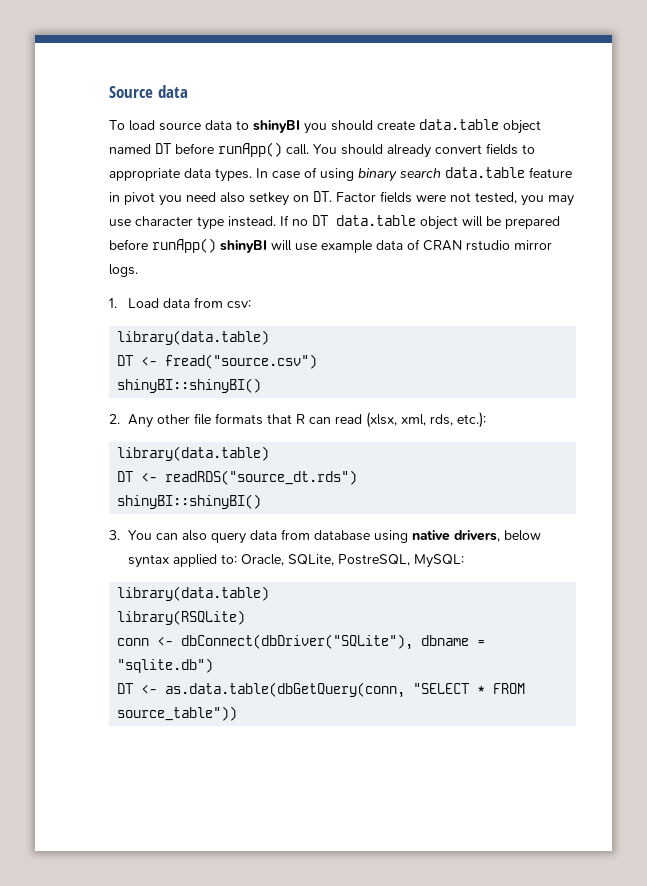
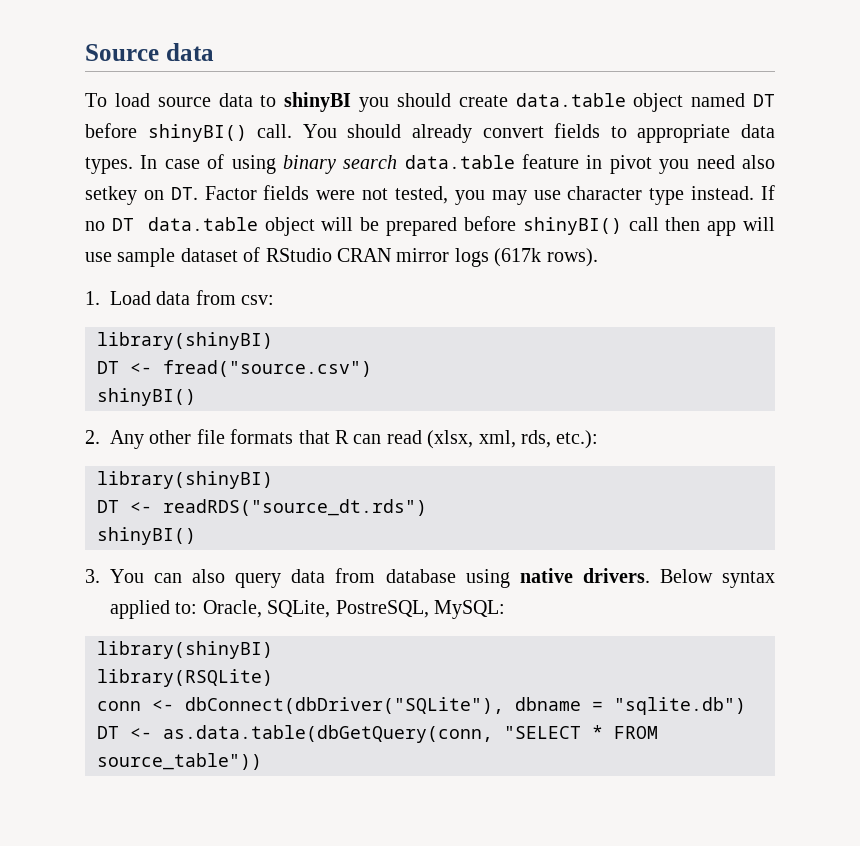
- To load source data to shinyBI you should create data.table object named DT before runApp() call.
+ To load source data to shinyBI you should create data.table object named DT before shinyBI() call.
- If no DT data.table object will be prepared before runApp() shinyBI will use example data of CRAN rstudio mirror logs.
+ If no DT data.table object will be prepared before shinyBI() call then app will use sample dataset of RStudio CRAN mirror logs (617k rows).
  1. Load data from csv:
- library(data.table)
+ library(shinyBI)
  DT <- fread("source.csv")
- shinyBI::shinyBI()
+ shinyBI()
  2. Any other file formats that R can read (xlsx, xml, rds, etc.):
- library(data.table)
+ library(shinyBI)
  DT <- readRDS("source_dt.rds")
- shinyBI::shinyBI()
+ shinyBI()
- 3. You can also query data from database using native drivers, below syntax applied to: Oracle, SQLite, PostreSQL, MySQL:
- library(data.table)
+ 3. You can also query data from database using native drivers. Below syntax applied to: Oracle, SQLite, PostreSQL, MySQL:
+ library(shinyBI)

